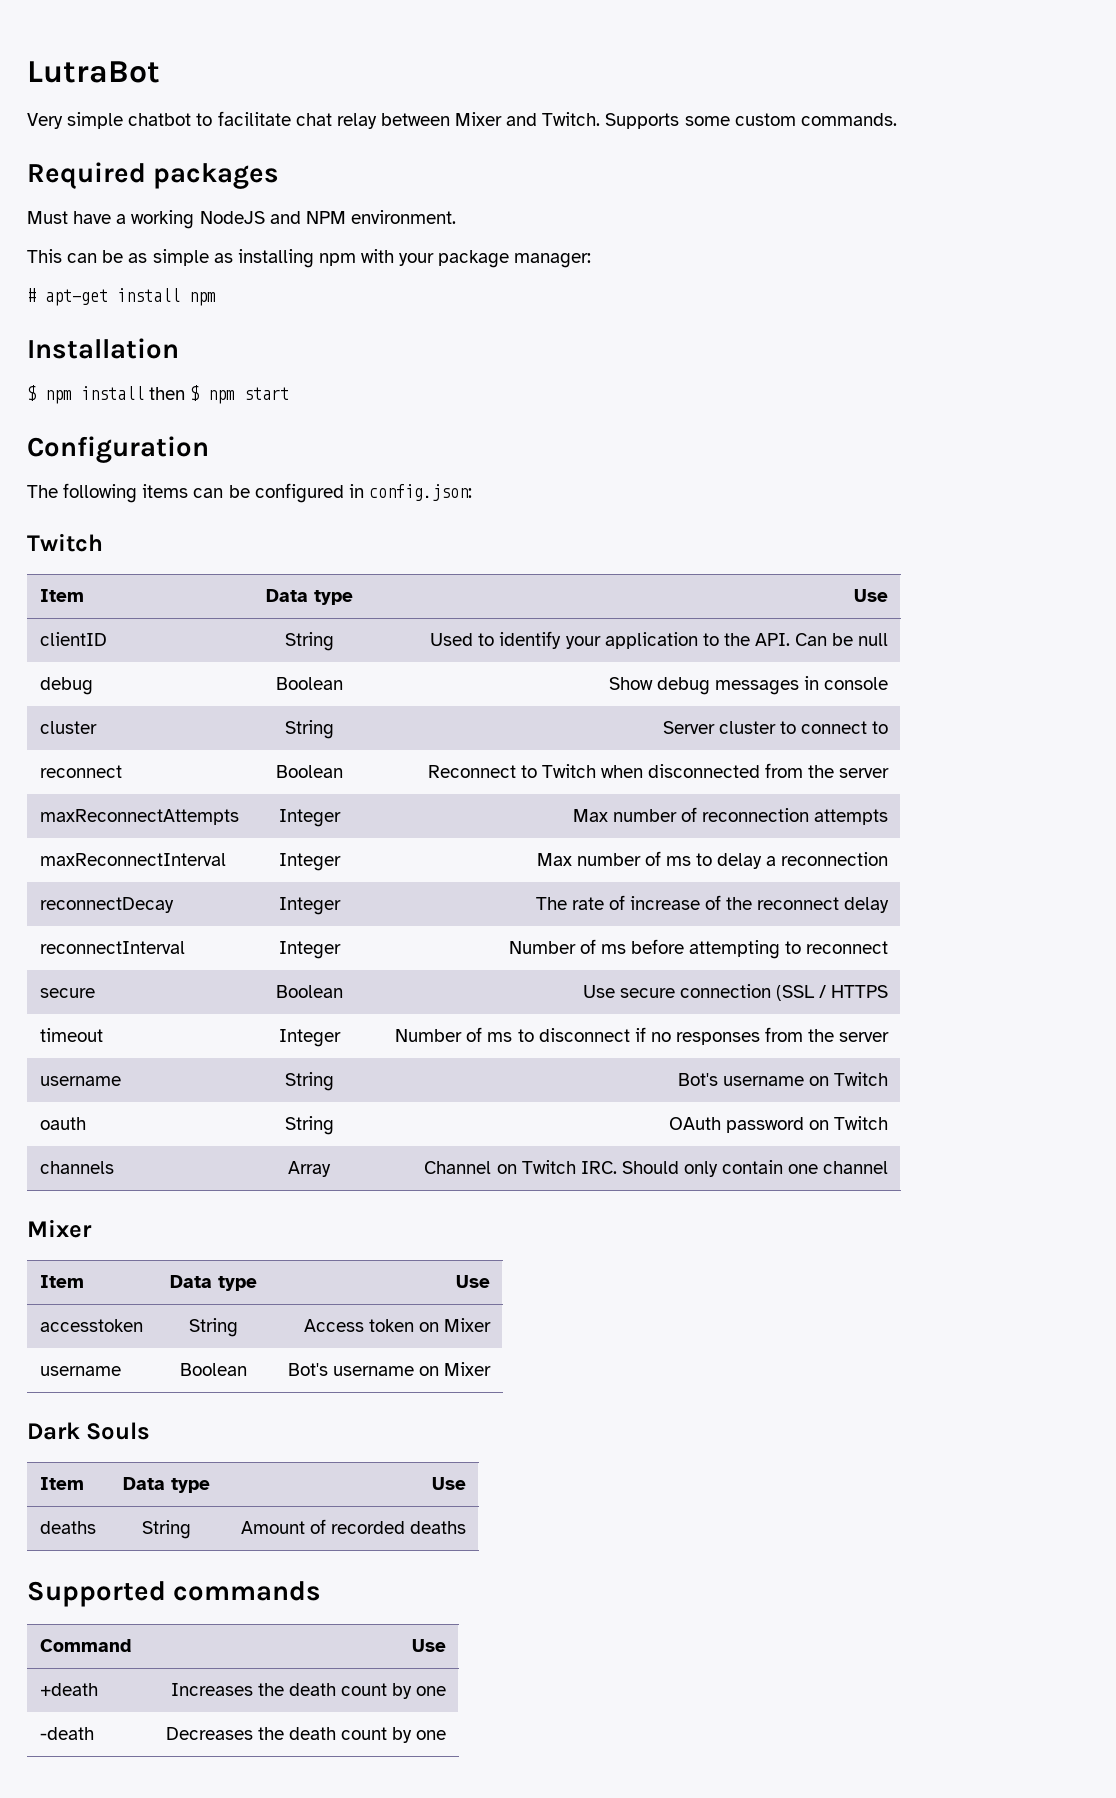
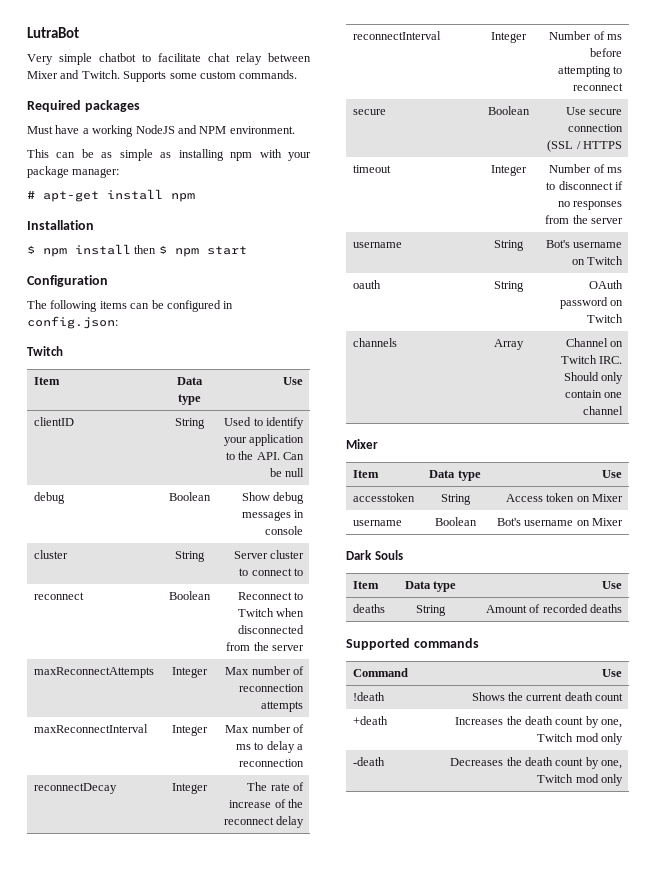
+ !death | Shows the current death count
- +death | Increases the death count by one
+ +death | Increases the death count by one, Twitch mod only
- -death | Decreases the death count by one
+ -death | Decreases the death count by one, Twitch mod only

